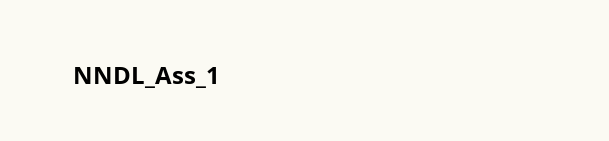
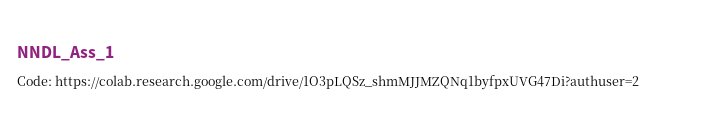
+ Code: https://colab.research.google.com/drive/1O3pLQSz_shmMJJMZQNq1byfpxUVG47Di?authuser=2

